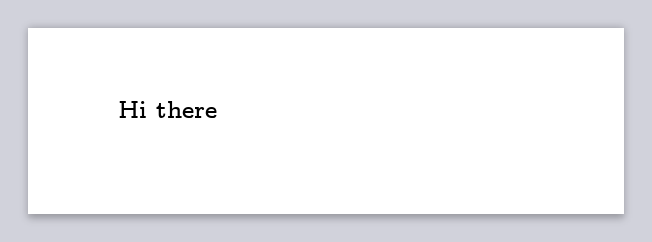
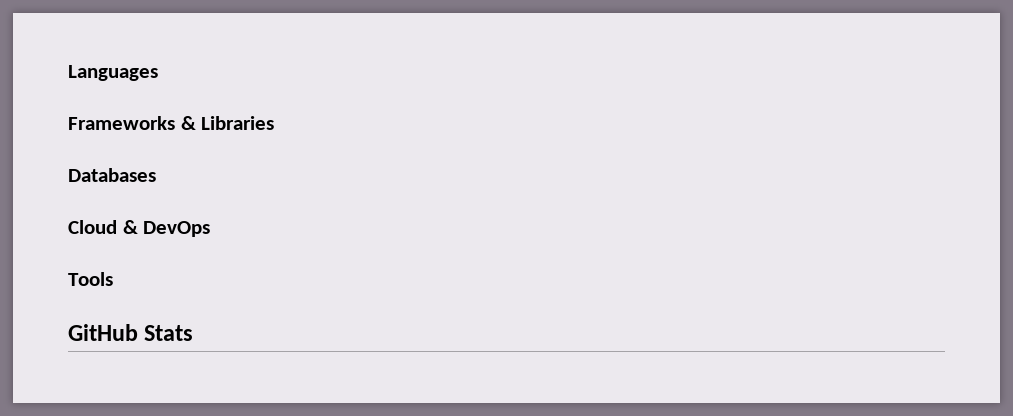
- Hi there
+ Languages
+ Frameworks & Libraries
+ Databases
+ Cloud & DevOps
+ Tools
+ GitHub Stats

